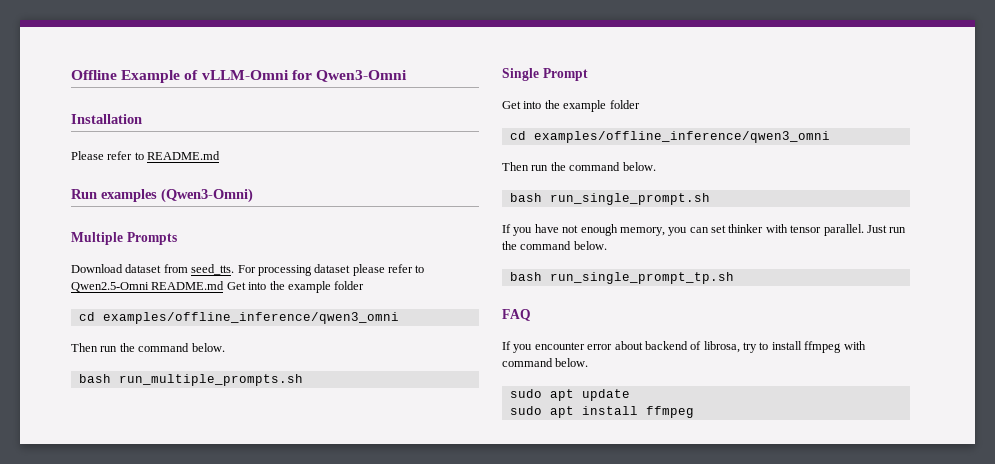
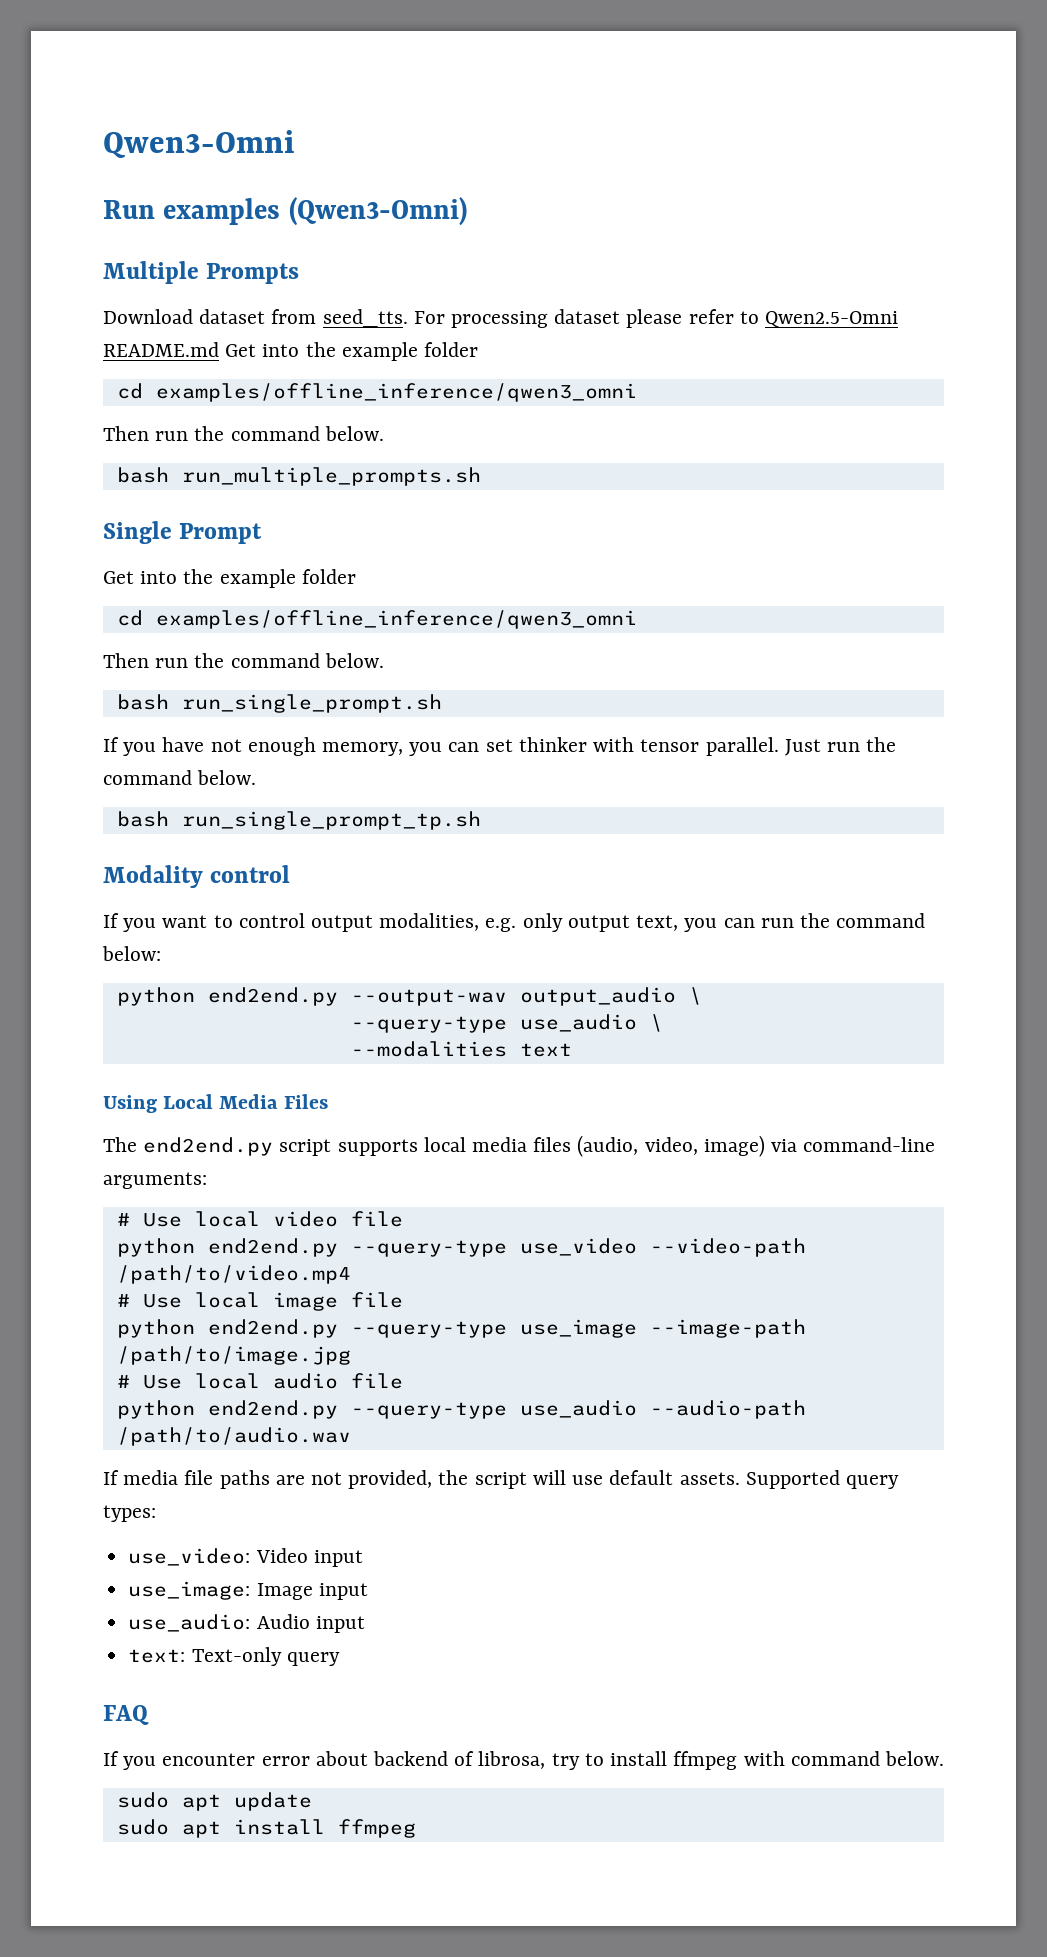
- Offline Example of vLLM-Omni for Qwen3-Omni
- Installation
- Please refer to README.md
+ Qwen3-Omni
+ Modality control
+ If you want to control output modalities, e.g. only output text, you can run the command below:
+ python end2end.py --output-wav output_audio \
+ --query-type use_audio \
+ --modalities text
+ Using Local Media Files
+ The end2end.py script supports local media files (audio, video, image) via command-line arguments:
+ # Use local video file
+ python end2end.py --query-type use_video --video-path /path/to/video.mp4
+ # Use local image file
+ python end2end.py --query-type use_image --image-path /path/to/image.jpg
+ # Use local audio file
+ python end2end.py --query-type use_audio --audio-path /path/to/audio.wav
+ If media file paths are not provided, the script will use default assets. Supported query types:
+ use_video: Video input
+ use_image: Image input
+ use_audio: Audio input
+ text: Text-only query

